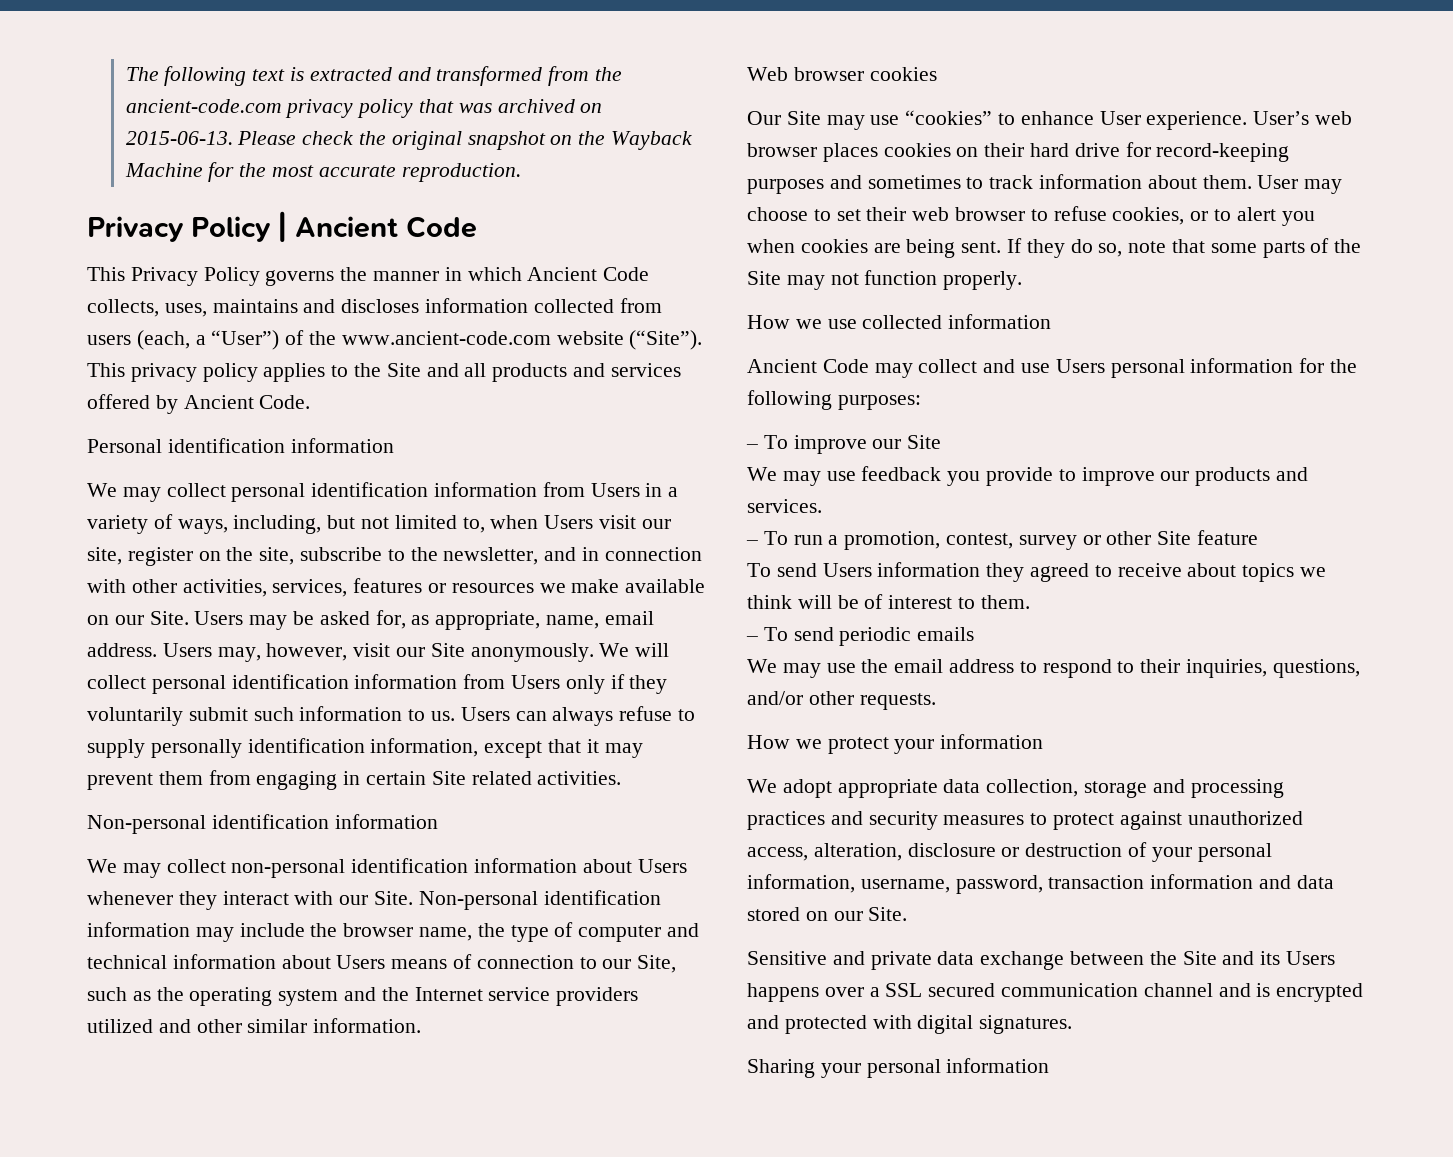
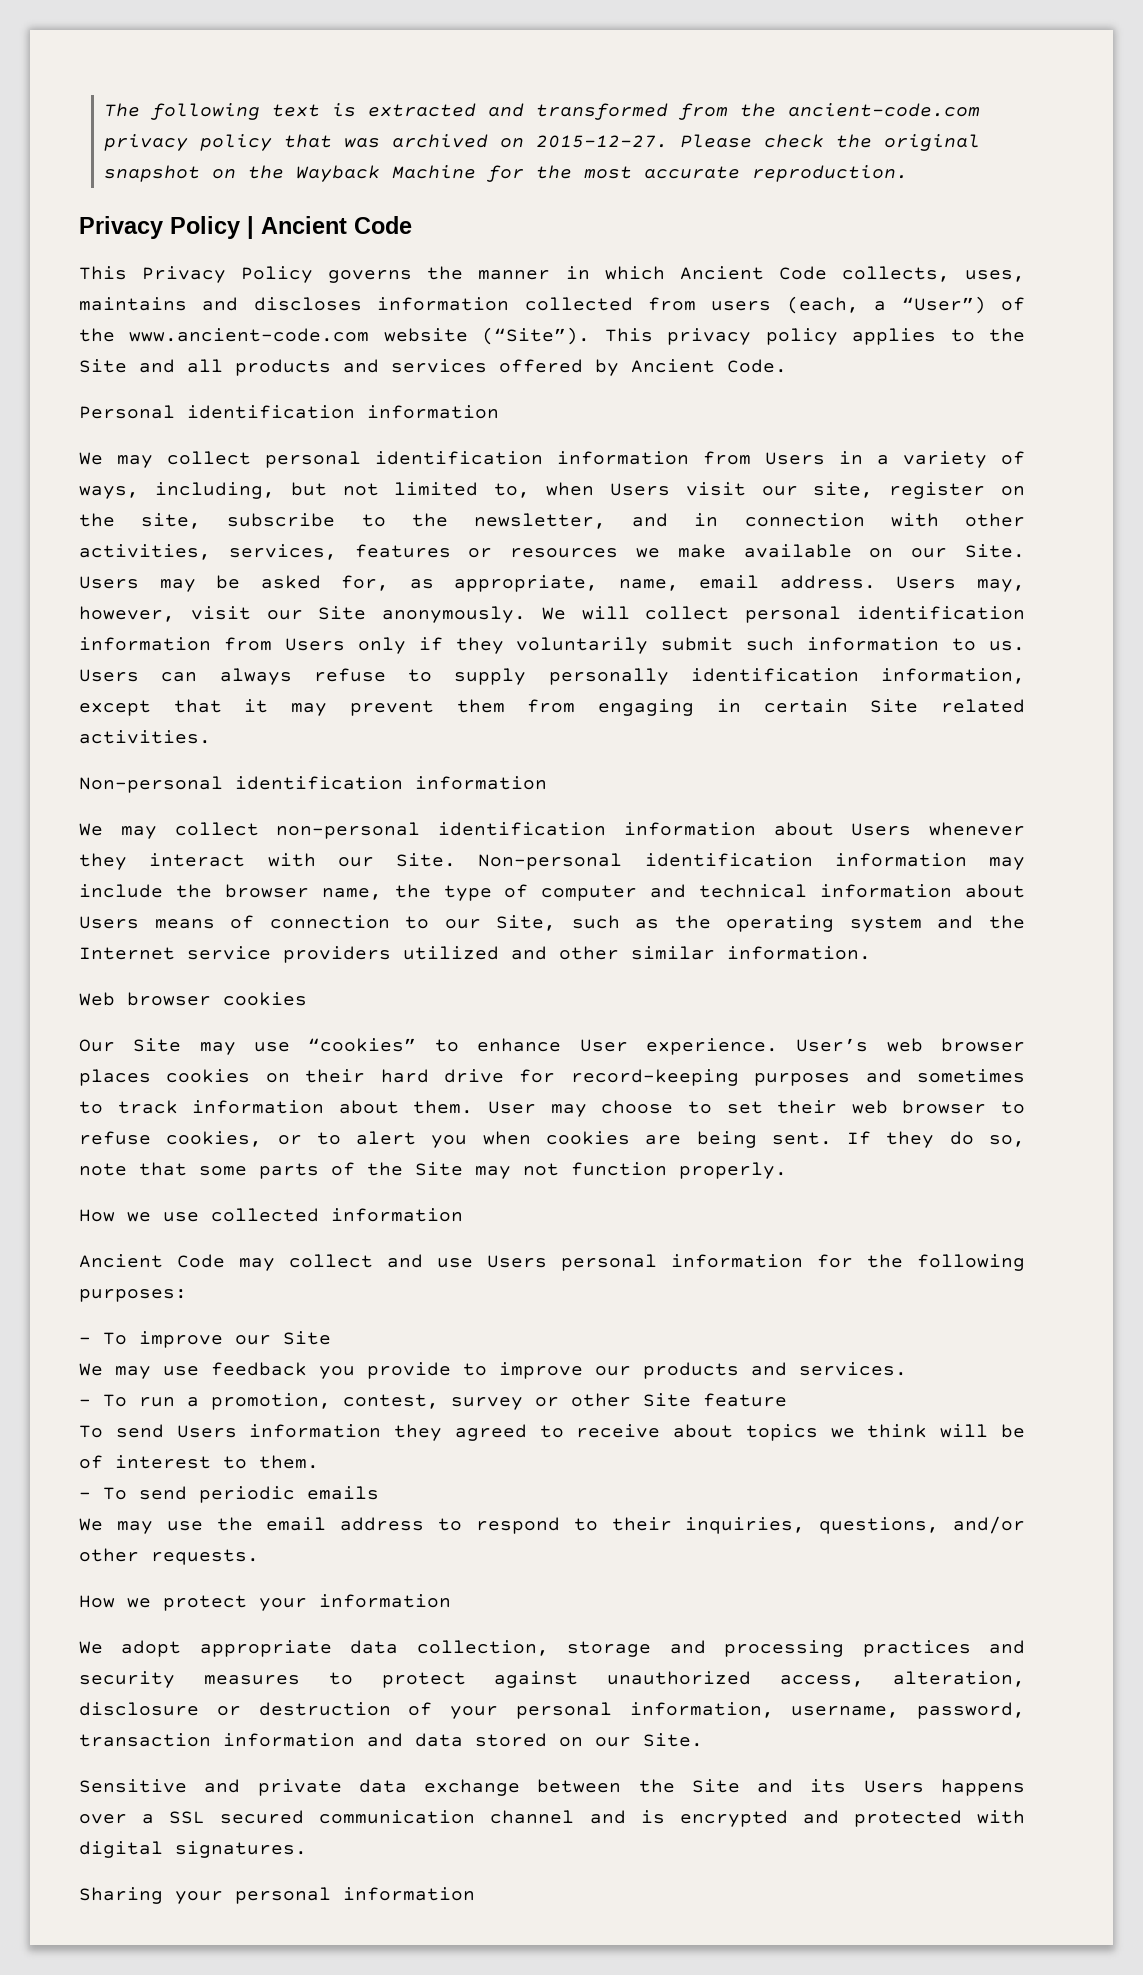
- The following text is extracted and transformed from the ancient-code.com privacy policy that was archived on 2015-06-13.
+ The following text is extracted and transformed from the ancient-code.com privacy policy that was archived on 2015-12-27.

